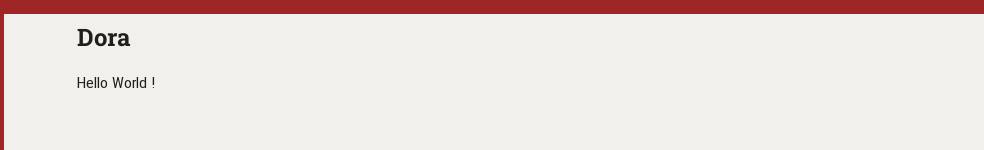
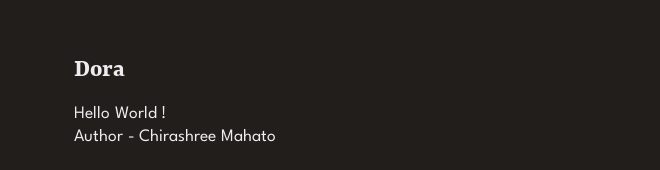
+ Author - Chirashree Mahato

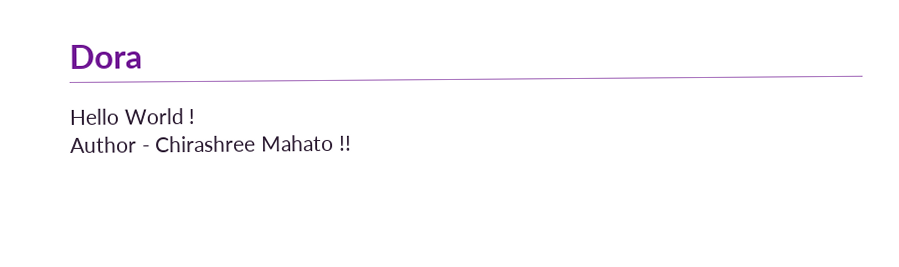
- Author - Chirashree Mahato
+ Author - Chirashree Mahato !!

